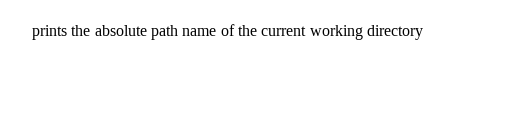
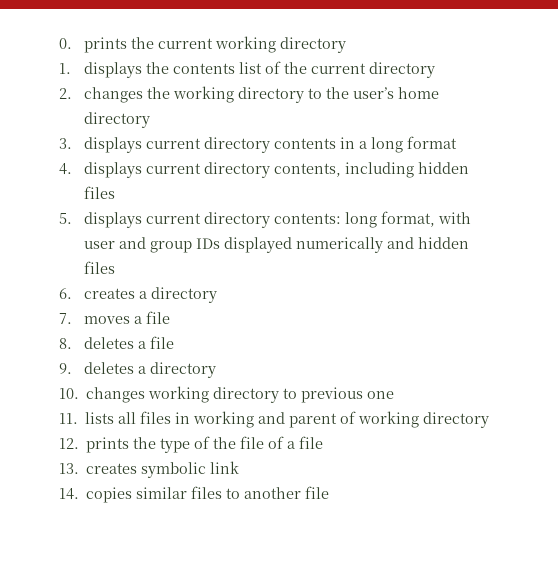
- prints the absolute path name of the current working directory
+ 0. prints the current working directory
+ 1. displays the contents list of the current directory
+ 2. changes the working directory to the user’s home directory
+ 3. displays current directory contents in a long format
+ 4. displays current directory contents, including hidden files
+ 5. displays current directory contents: long format, with user and group IDs displayed numerically and hidden files
+ 6. creates a directory
+ 7. moves a file
+ 8. deletes a file
+ 9. deletes a directory
+ 10. changes working directory to previous one
+ 11. lists all files in working and parent of working directory
+ 12. prints the type of the file of a file
+ 13. creates symbolic link
+ 14. copies similar files to another file

